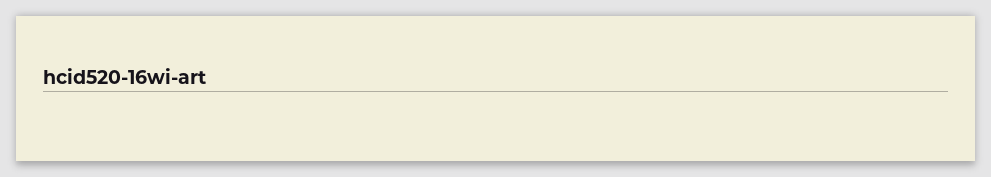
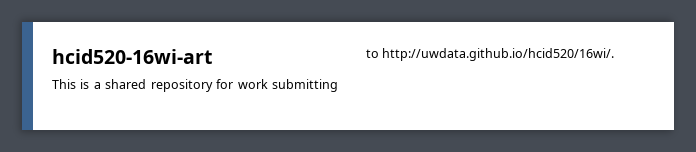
+ This is a shared repository for work submitting to http://uwdata.github.io/hcid520/16wi/.

